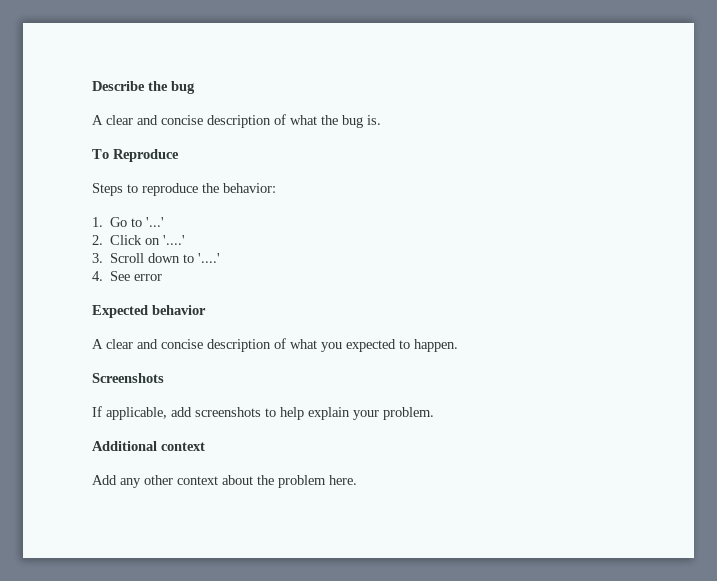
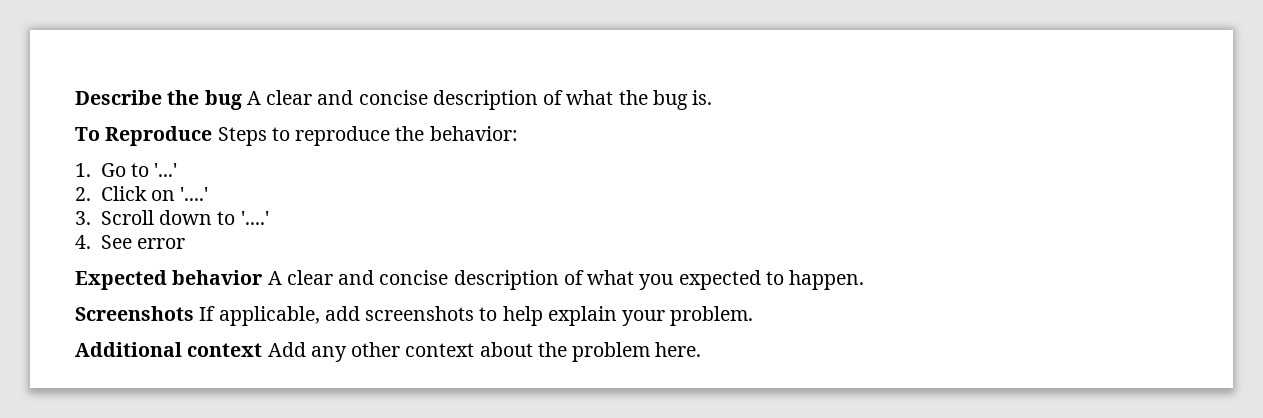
- Describe the bug
- A clear and concise description of what the bug is.
+ Describe the bug A clear and concise description of what the bug is.
- To Reproduce
- Steps to reproduce the behavior:
+ To Reproduce Steps to reproduce the behavior:
- Expected behavior
- A clear and concise description of what you expected to happen.
+ Expected behavior A clear and concise description of what you expected to happen.
- Screenshots
- If applicable, add screenshots to help explain your problem.
+ Screenshots If applicable, add screenshots to help explain your problem.
- Additional context
- Add any other context about the problem here.
+ Additional context Add any other context about the problem here.

